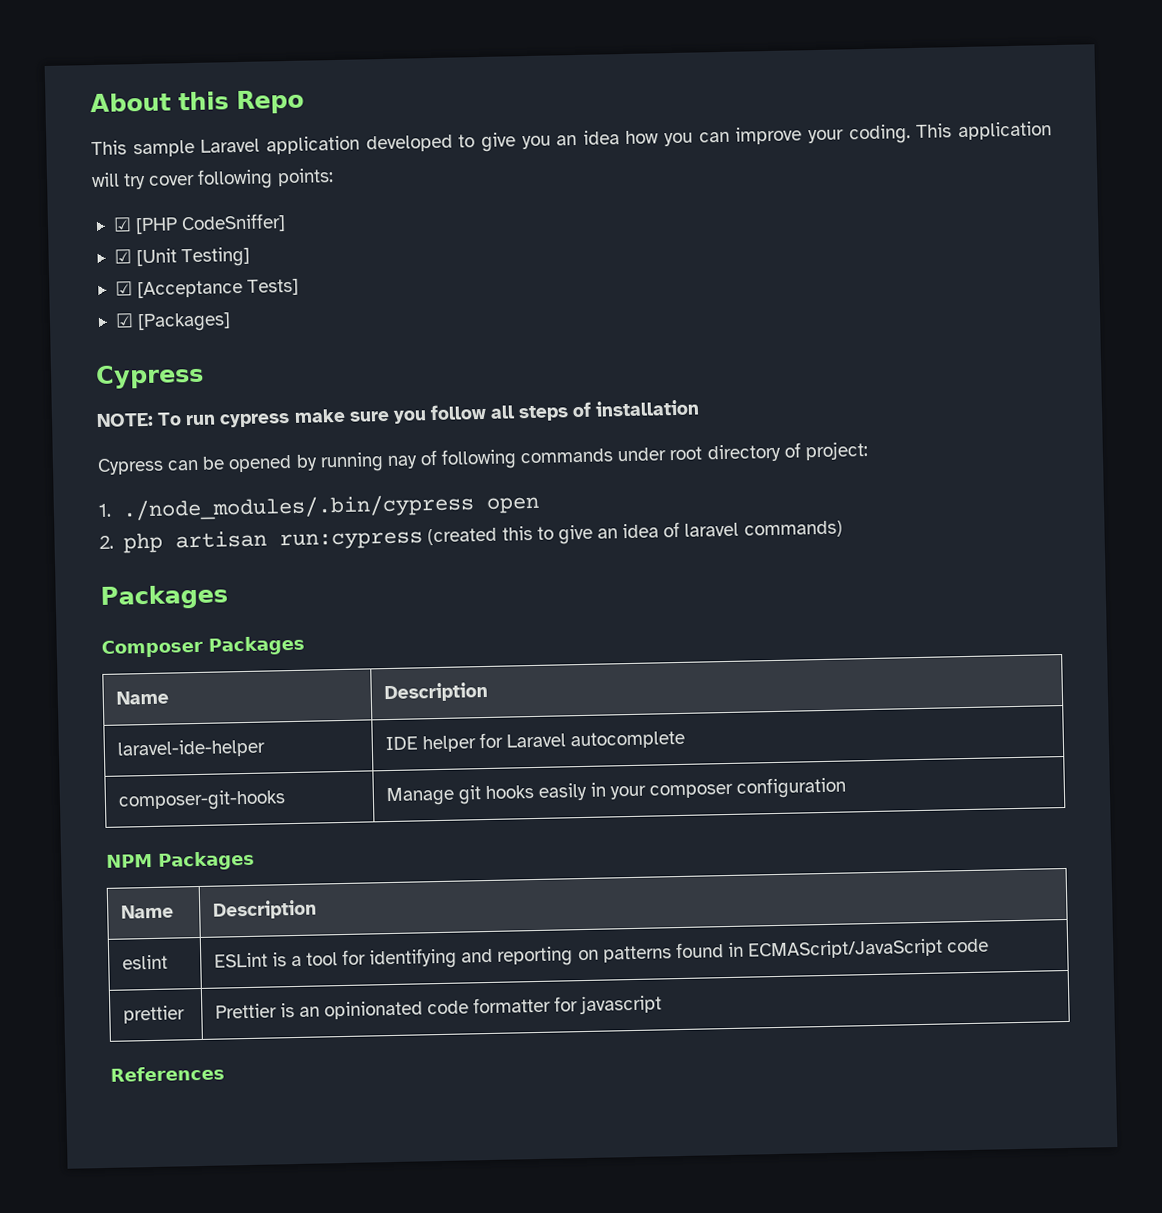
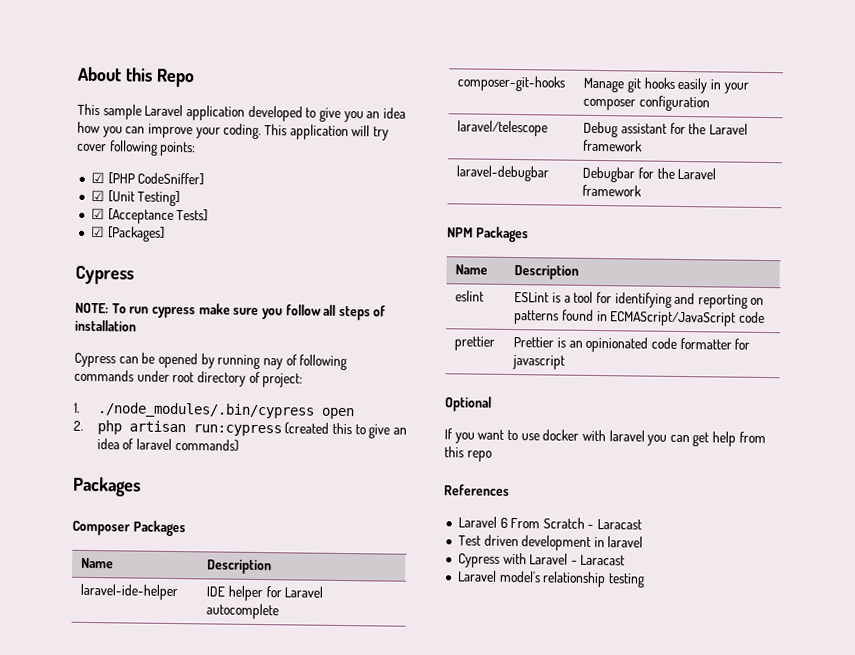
+ laravel/telescope | Debug assistant for the Laravel framework
+ laravel-debugbar | Debugbar for the Laravel framework
+ Optional
+ If you want to use docker with laravel you can get help from this repo
  References
+ Laravel 6 From Scratch - Laracast
+ Test driven development in laravel
+ Cypress with Laravel - Laracast
+ Laravel model's relationship testing

